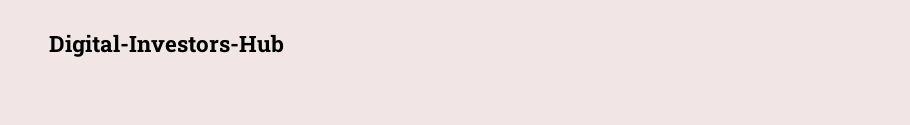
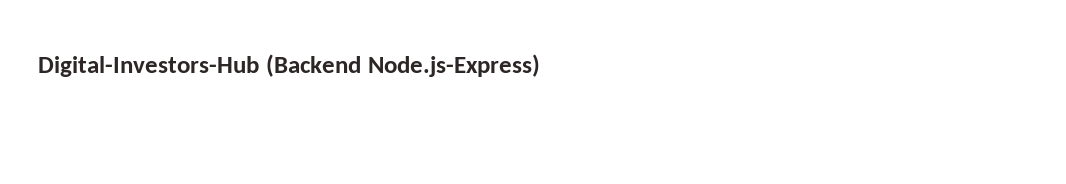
- Digital-Investors-Hub
+ Digital-Investors-Hub (Backend Node.js-Express)

